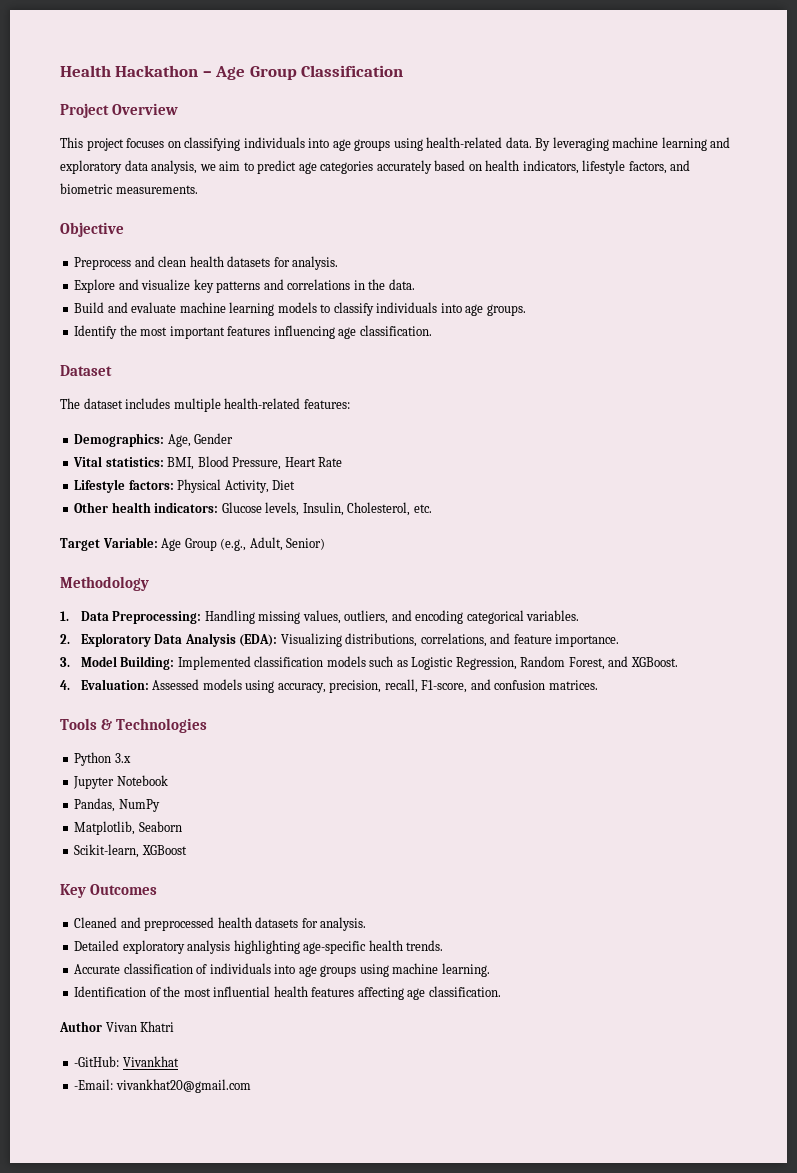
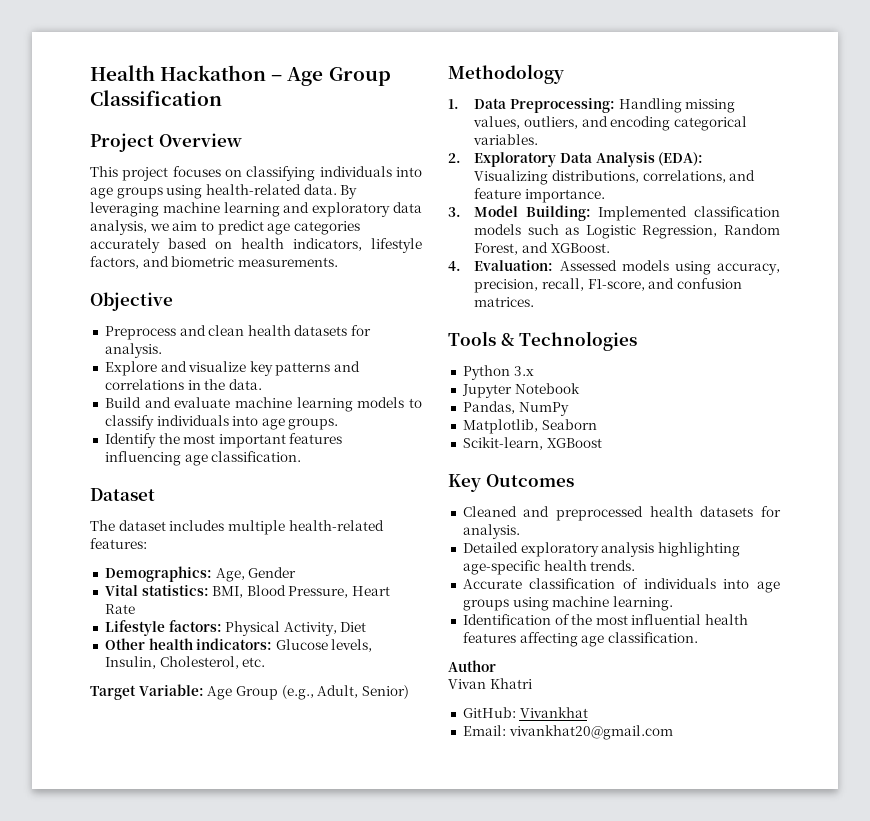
- Author Vivan Khatri
+ Author
+ Vivan Khatri
- -GitHub: Vivankhat
+ GitHub: Vivankhat
- -Email: vivankhat20@gmail.com
+ Email: vivankhat20@gmail.com

